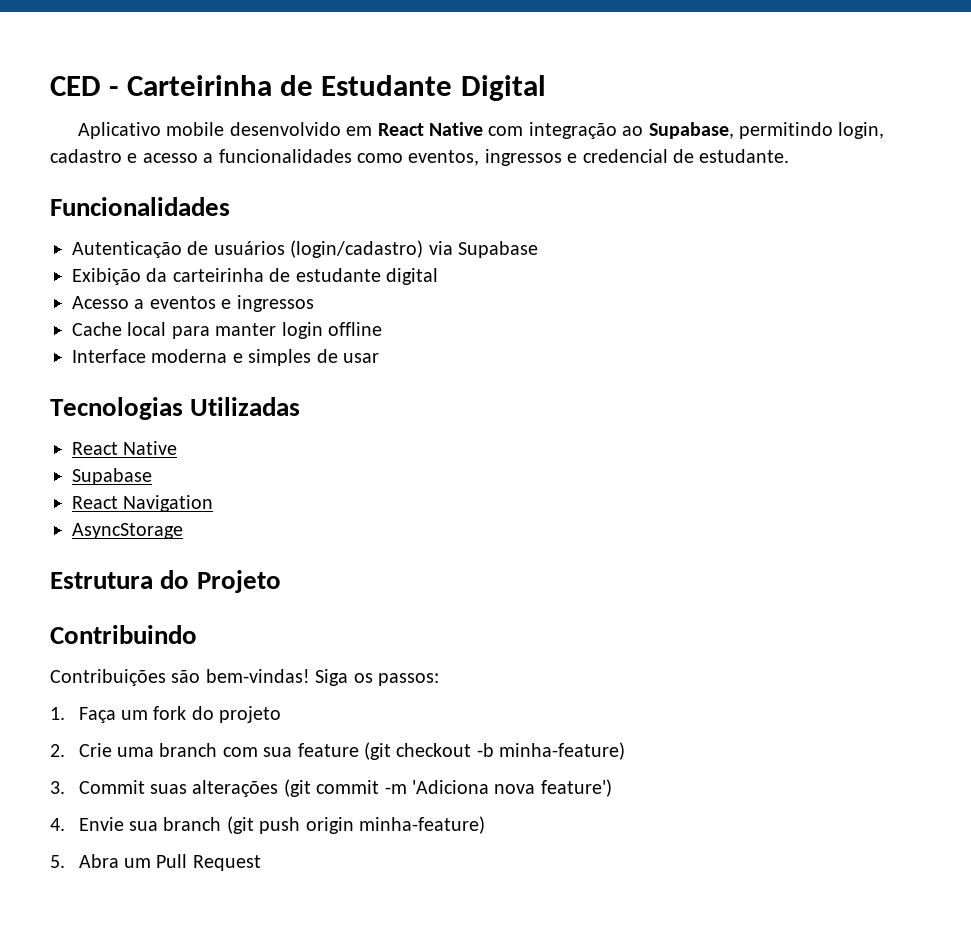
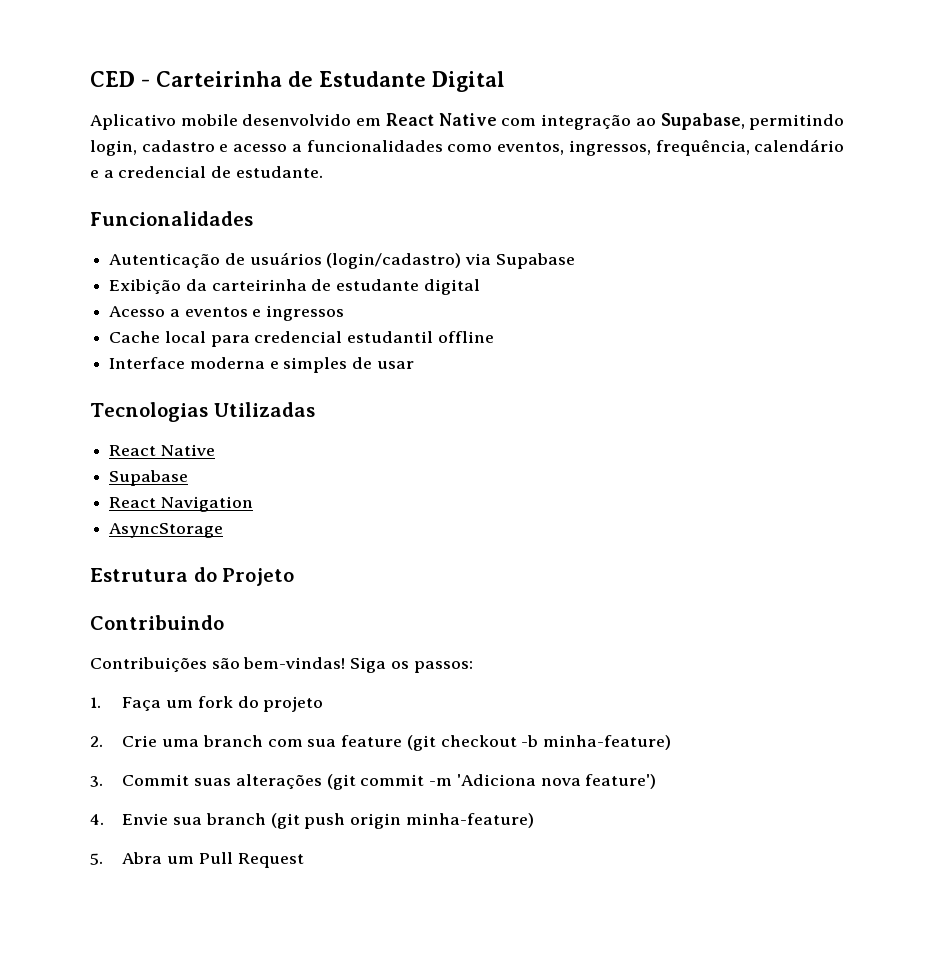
- Aplicativo mobile desenvolvido em React Native com integração ao Supabase, permitindo login, cadastro e acesso a funcionalidades como eventos, ingressos e credencial de estudante.
+ Aplicativo mobile desenvolvido em React Native com integração ao Supabase, permitindo login, cadastro e acesso a funcionalidades como eventos, ingressos, frequência, calendário e a credencial de estudante.
- Cache local para manter login offline
+ Cache local para credencial estudantil offline

